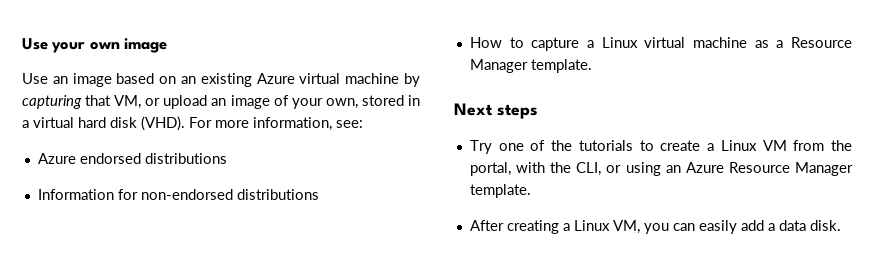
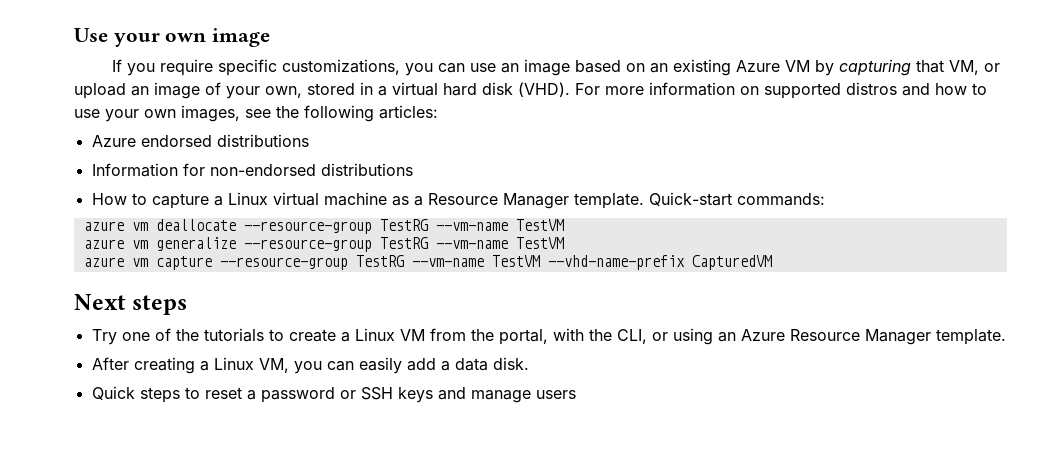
- Use an image based on an existing Azure virtual machine by capturing that VM, or upload an image of your own, stored in a virtual hard disk (VHD).
+ If you require specific customizations, you can use an image based on an existing Azure VM by capturing that VM, or upload an image of your own, stored in a virtual hard disk (VHD).
- For more information, see:
+ For more information on supported distros and how to use your own images, see the following articles:
+ Quick-start commands:
+ azure vm deallocate --resource-group TestRG --vm-name TestVM
+ azure vm generalize --resource-group TestRG --vm-name TestVM
+ azure vm capture --resource-group TestRG --vm-name TestVM --vhd-name-prefix CapturedVM
+ Quick steps to reset a password or SSH keys and manage users

